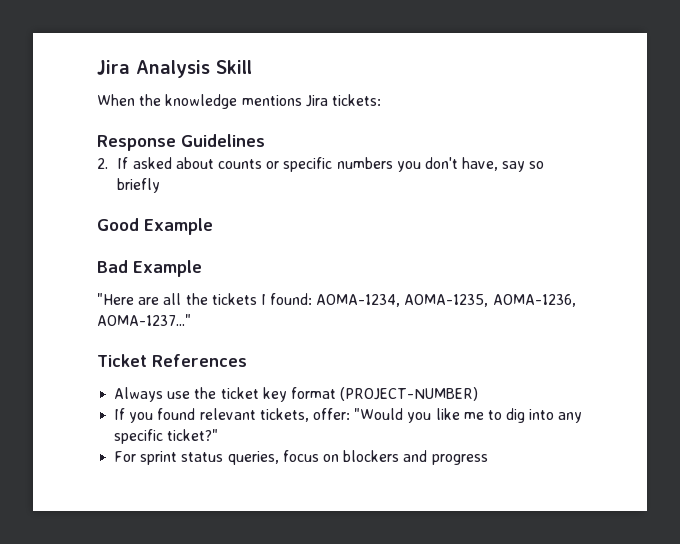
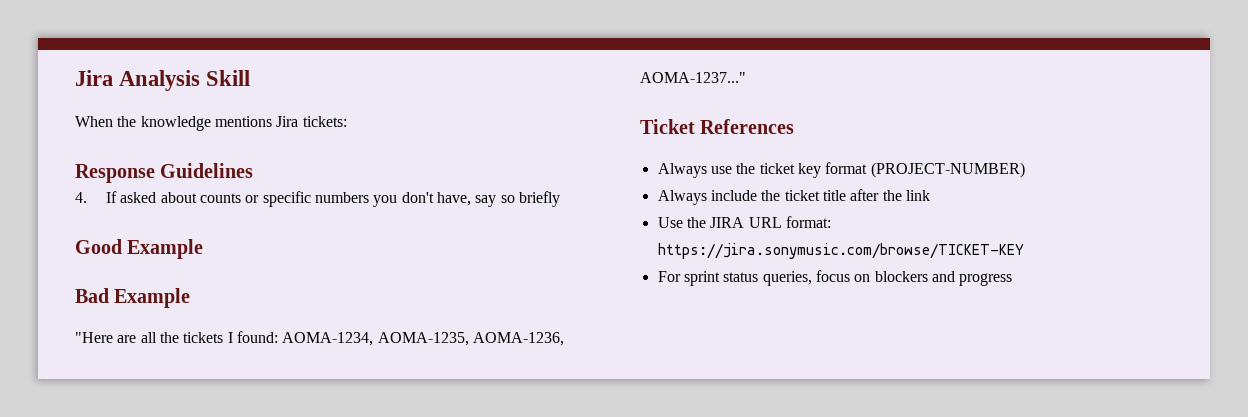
- 2. If asked about counts or specific numbers you don't have, say so briefly
+ 4. If asked about counts or specific numbers you don't have, say so briefly
- If you found relevant tickets, offer: "Would you like me to dig into any specific ticket?"
+ Always include the ticket title after the link
+ Use the JIRA URL format: https://jira.sonymusic.com/browse/TICKET-KEY

